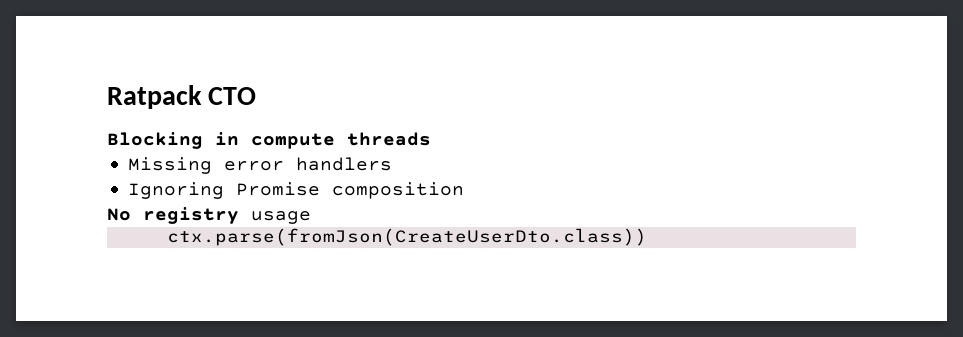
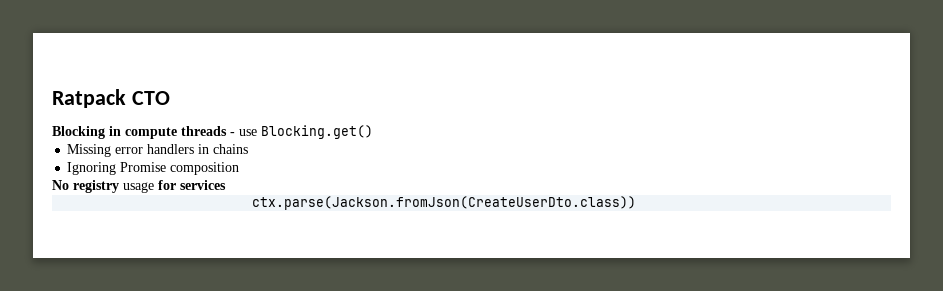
- Blocking in compute threads
+ Blocking in compute threads - use Blocking.get()
- Missing error handlers
+ Missing error handlers in chains
- No registry usage
- ctx.parse(fromJson(CreateUserDto.class))
+ No registry usage for services
+ ctx.parse(Jackson.fromJson(CreateUserDto.class))

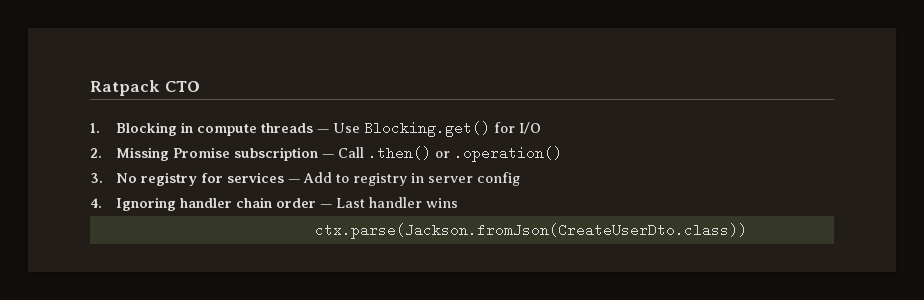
- Blocking in compute threads - use Blocking.get()
- Missing error handlers in chains
- Ignoring Promise composition
- No registry usage for services
+ 1. Blocking in compute threads — Use Blocking.get() for I/O
+ 2. Missing Promise subscription — Call .then() or .operation()
+ 3. No registry for services — Add to registry in server config
+ 4. Ignoring handler chain order — Last handler wins

